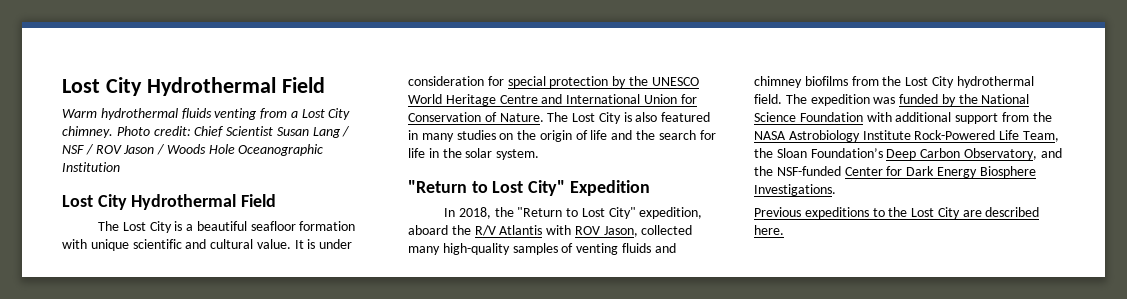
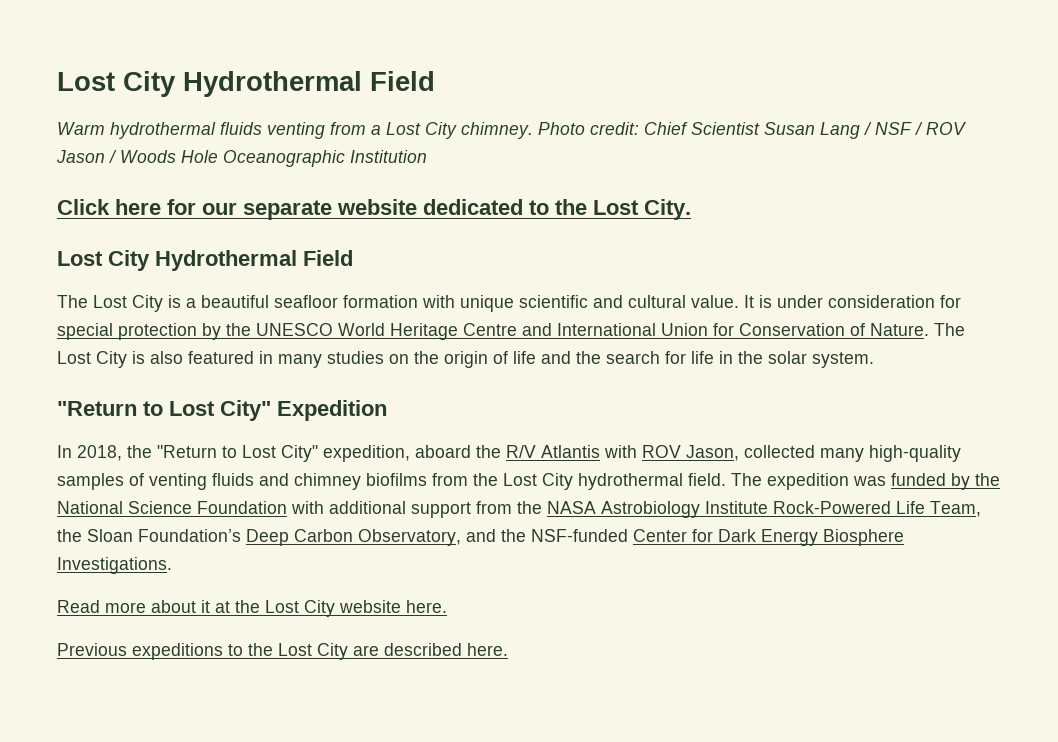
+ Click here for our separate website dedicated to the Lost City.
+ Read more about it at the Lost City website here.

